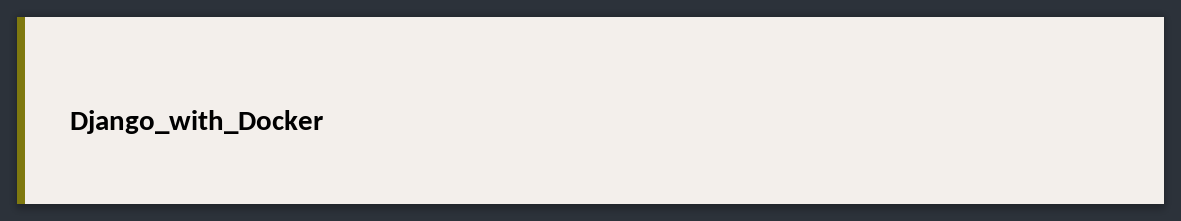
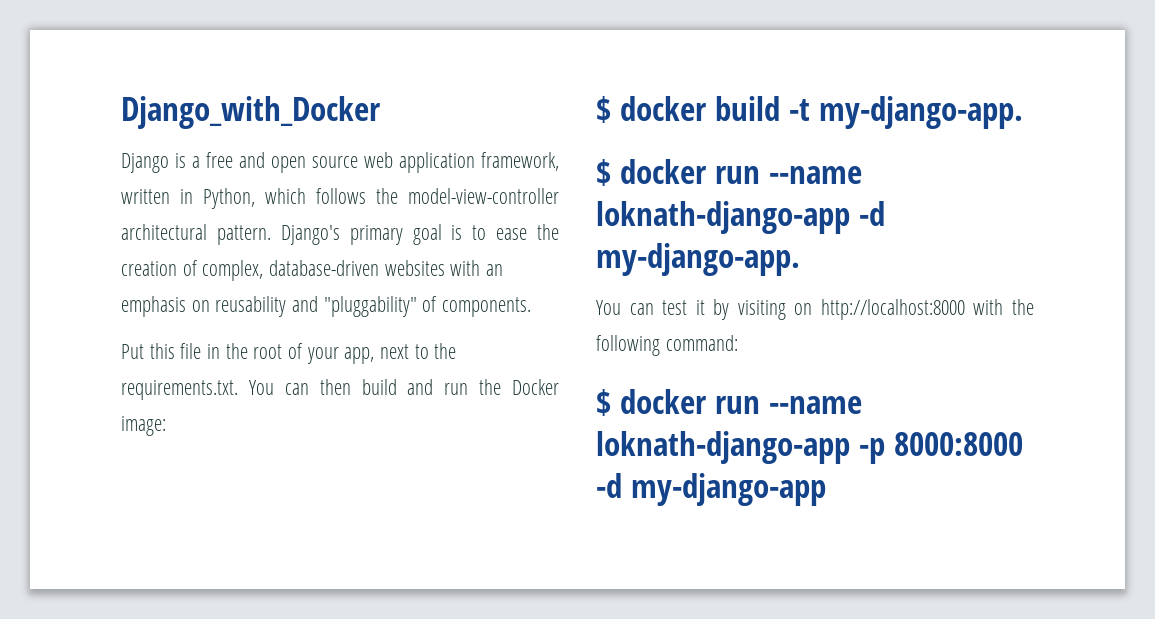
+ Django is a free and open source web application framework, written in Python, which follows the model-view-controller architectural pattern. Django's primary goal is to ease the creation of complex, database-driven websites with an emphasis on reusability and "pluggability" of components.
+ Put this file in the root of your app, next to the requirements.txt. You can then build and run the Docker image:
+ $ docker build -t my-django-app.
+ $ docker run --name loknath-django-app -d my-django-app.
+ You can test it by visiting on http://localhost:8000 with the following command:
+ $ docker run --name loknath-django-app -p 8000:8000 -d my-django-app

